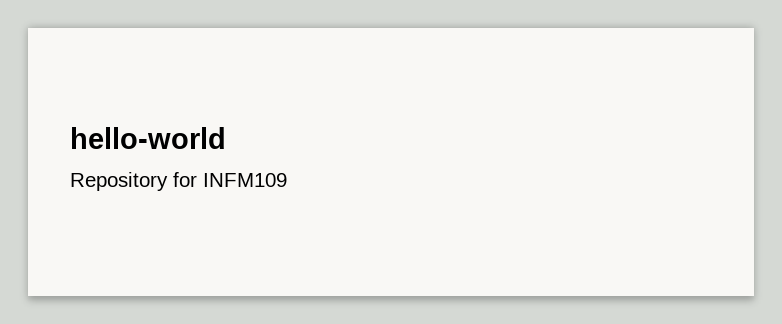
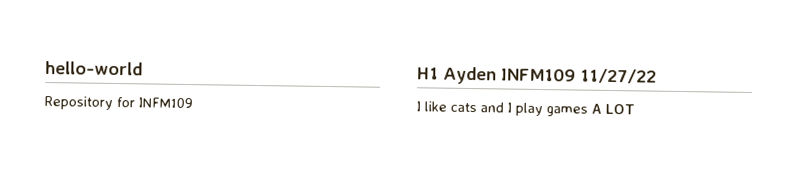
+ H1 Ayden INFM109 11/27/22
+ I like cats and I play games A LOT

